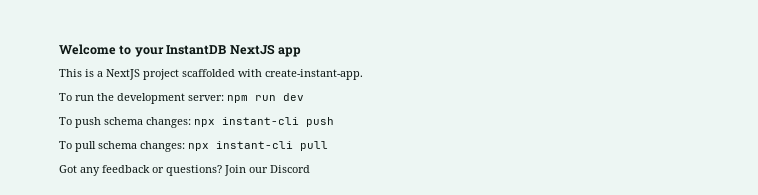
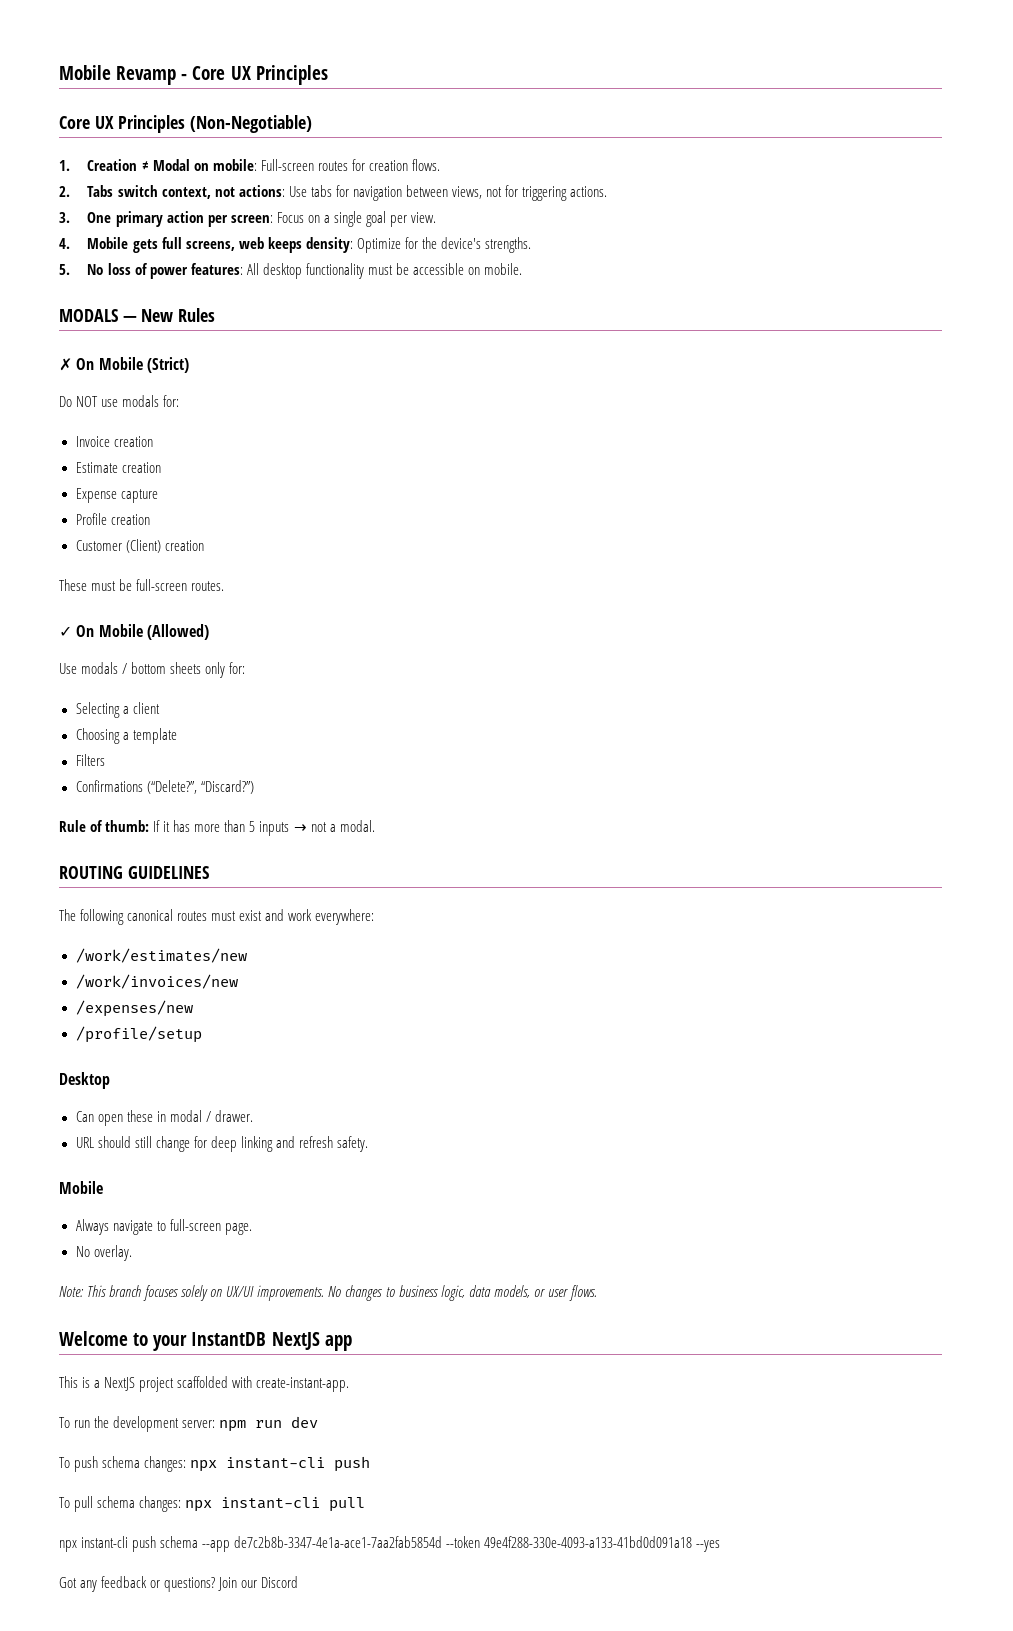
+ Mobile Revamp - Core UX Principles
+ Core UX Principles (Non-Negotiable)
+ 1. Creation ≠ Modal on mobile: Full-screen routes for creation flows.
+ 2. Tabs switch context, not actions: Use tabs for navigation between views, not for triggering actions.
+ 3. One primary action per screen: Focus on a single goal per view.
+ 4. Mobile gets full screens, web keeps density: Optimize for the device's strengths.
+ 5. No loss of power features: All desktop functionality must be accessible on mobile.
+ MODALS — New Rules
+ ✗ On Mobile (Strict)
+ Do NOT use modals for:
+ Invoice creation
+ Estimate creation
+ Expense capture
+ Profile creation
+ Customer (Client) creation
+ These must be full-screen routes.
+ ✓ On Mobile (Allowed)
+ Use modals / bottom sheets only for:
+ Selecting a client
+ Choosing a template
+ Filters
+ Confirmations (“Delete?”, “Discard?”)
+ Rule of thumb: If it has more than 5 inputs → not a modal.
+ ROUTING GUIDELINES
+ The following canonical routes must exist and work everywhere:
+ /work/estimates/new
+ /work/invoices/new
+ /expenses/new
+ /profile/setup
+ Desktop
+ Can open these in modal / drawer.
+ URL should still change for deep linking and refresh safety.
+ Mobile
+ Always navigate to full-screen page.
+ No overlay.
+ Note: This branch focuses solely on UX/UI improvements. No changes to business logic, data models, or user flows.
+ npx instant-cli push schema --app de7c2b8b-3347-4e1a-ace1-7aa2fab5854d --token 49e4f288-330e-4093-a133-41bd0d091a18 --yes

